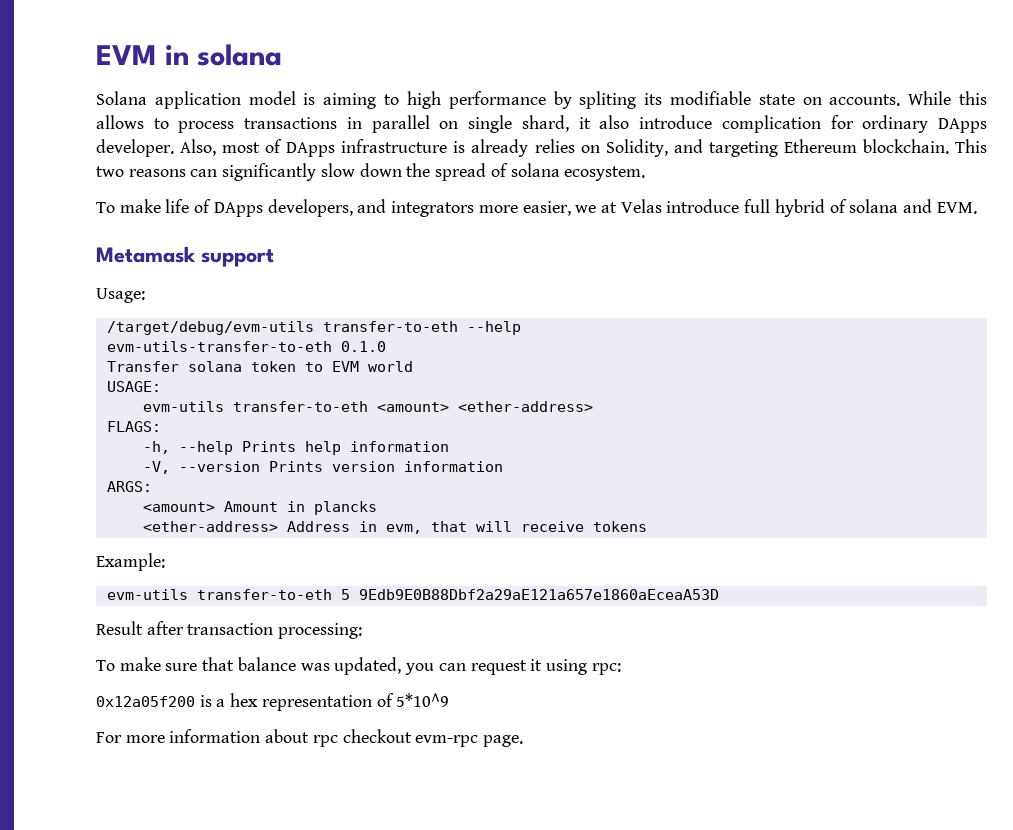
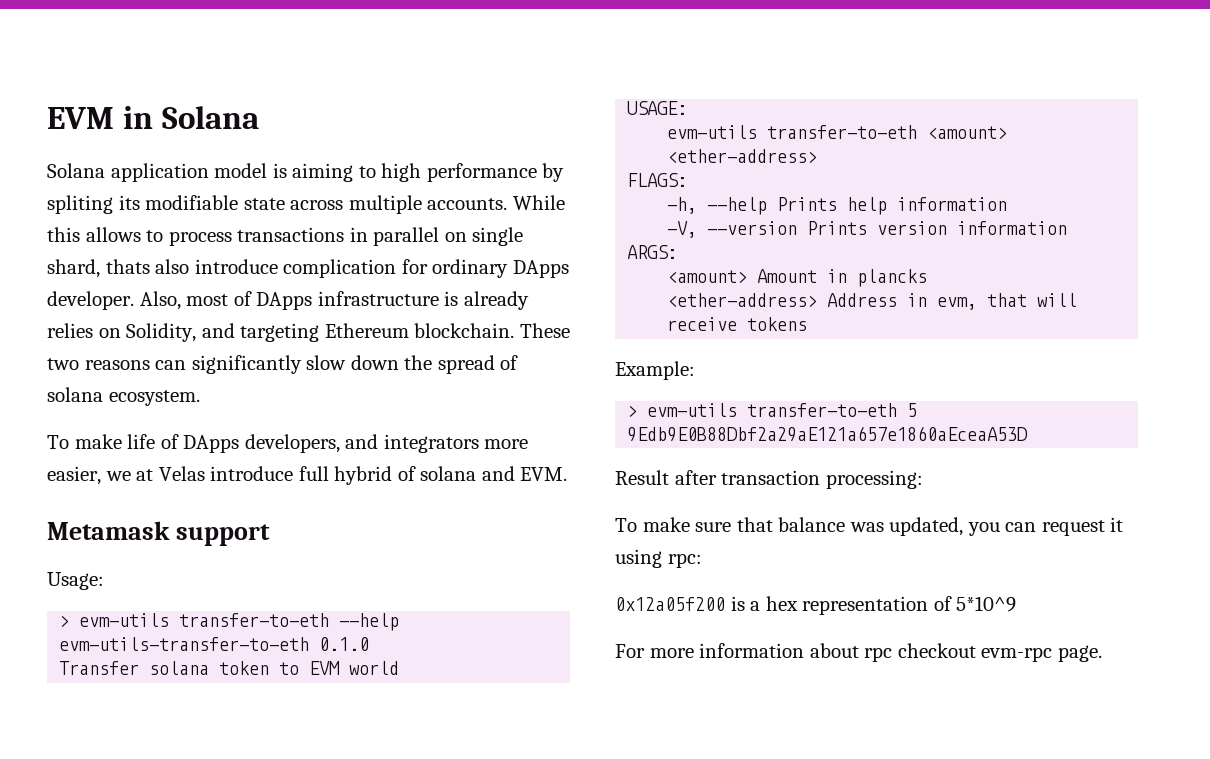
- EVM in solana
+ EVM in Solana
- Solana application model is aiming to high performance by spliting its modifiable state on accounts.
+ Solana application model is aiming to high performance by spliting its modifiable state across multiple accounts.
- While this allows to process transactions in parallel on single shard, it also introduce complication for ordinary DApps developer.
+ While this allows to process transactions in parallel on single shard, thats also introduce complication for ordinary DApps developer.
- This two reasons can significantly slow down the spread of solana ecosystem.
+ These two reasons can significantly slow down the spread of solana ecosystem.
- /target/debug/evm-utils transfer-to-eth --help
+ > evm-utils transfer-to-eth --help
- evm-utils transfer-to-eth 5 9Edb9E0B88Dbf2a29aE121a657e1860aEceaA53D
+ > evm-utils transfer-to-eth 5 9Edb9E0B88Dbf2a29aE121a657e1860aEceaA53D

